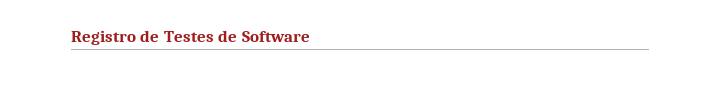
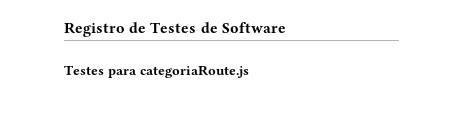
+ Testes para categoriaRoute.js

